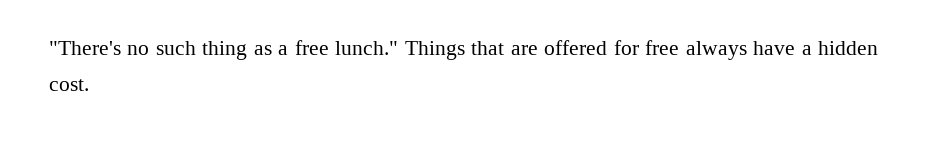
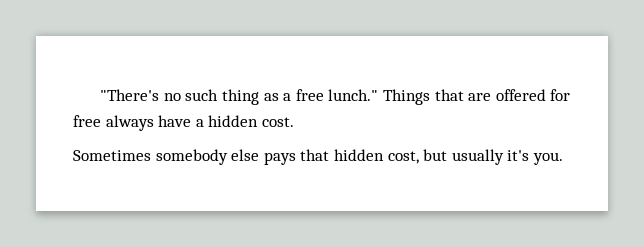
+ Sometimes somebody else pays that hidden cost, but usually it's you.

